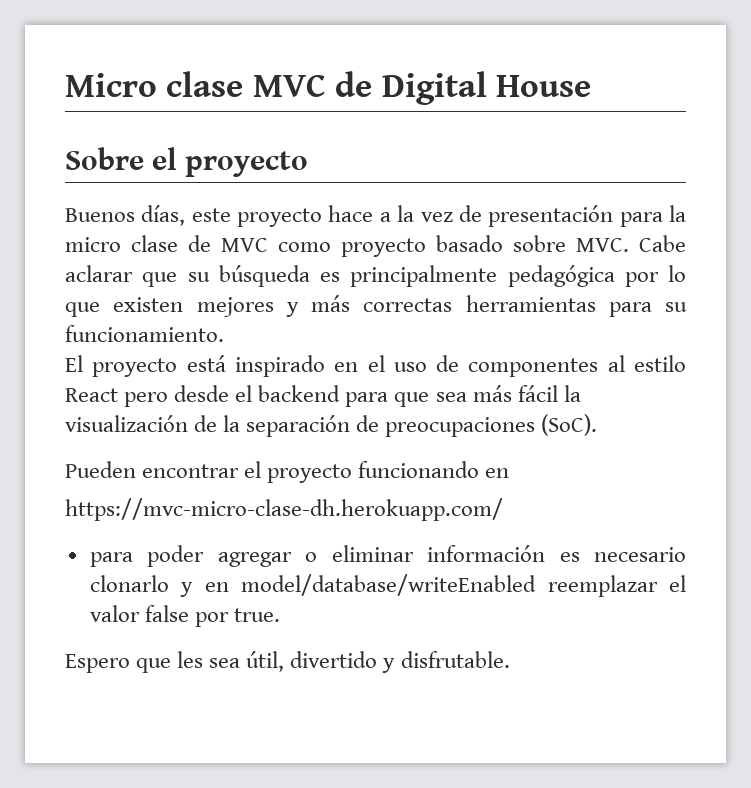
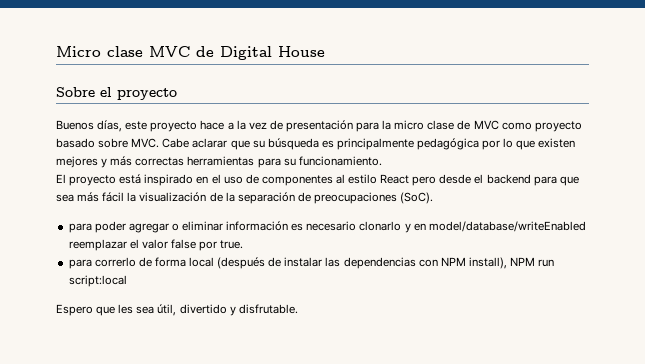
- Pueden encontrar el proyecto funcionando en
- https://mvc-micro-clase-dh.herokuapp.com/
+ para correrlo de forma local (después de instalar las dependencias con NPM install), NPM run script:local

